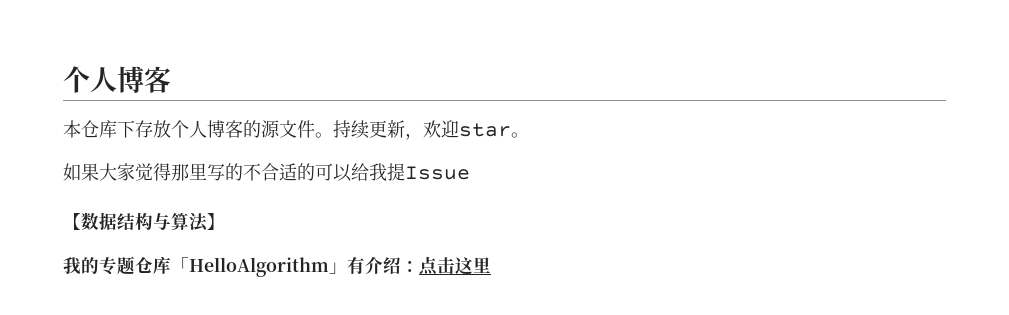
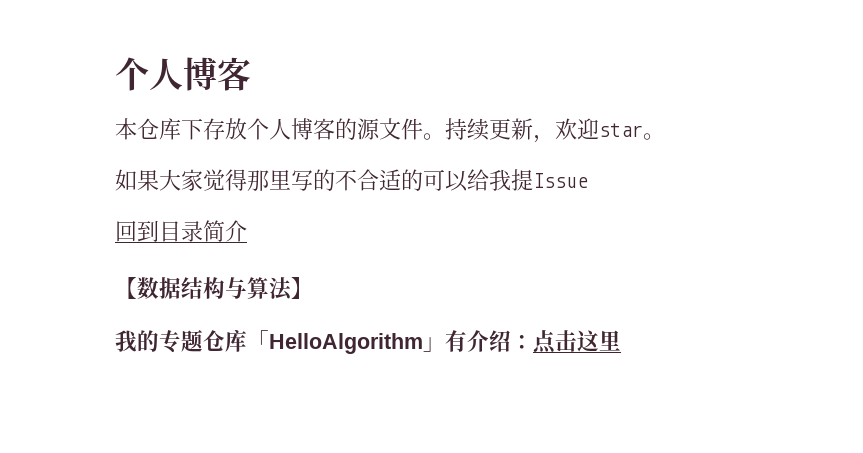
+ 回到目录简介

